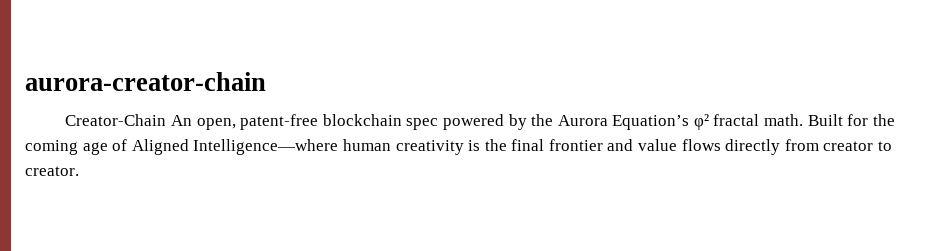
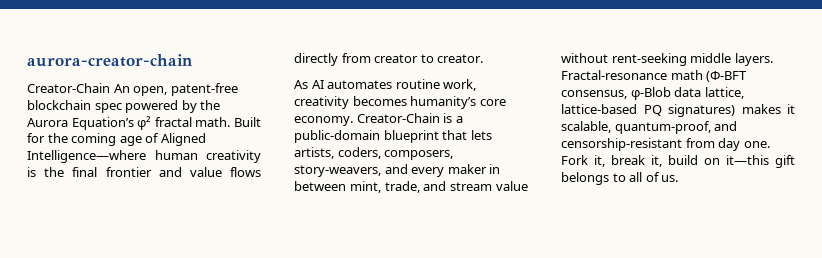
+ As AI automates routine work, creativity becomes humanity’s core economy. Creator-Chain is a public-domain blueprint that lets artists, coders, composers, story-weavers, and every maker in between mint, trade, and stream value without rent-seeking middle layers. Fractal-resonance math (Φ-BFT consensus, φ-Blob data lattice, lattice-based PQ signatures) makes it scalable, quantum-proof, and censorship-resistant from day one. Fork it, break it, build on it—this gift belongs to all of us.

